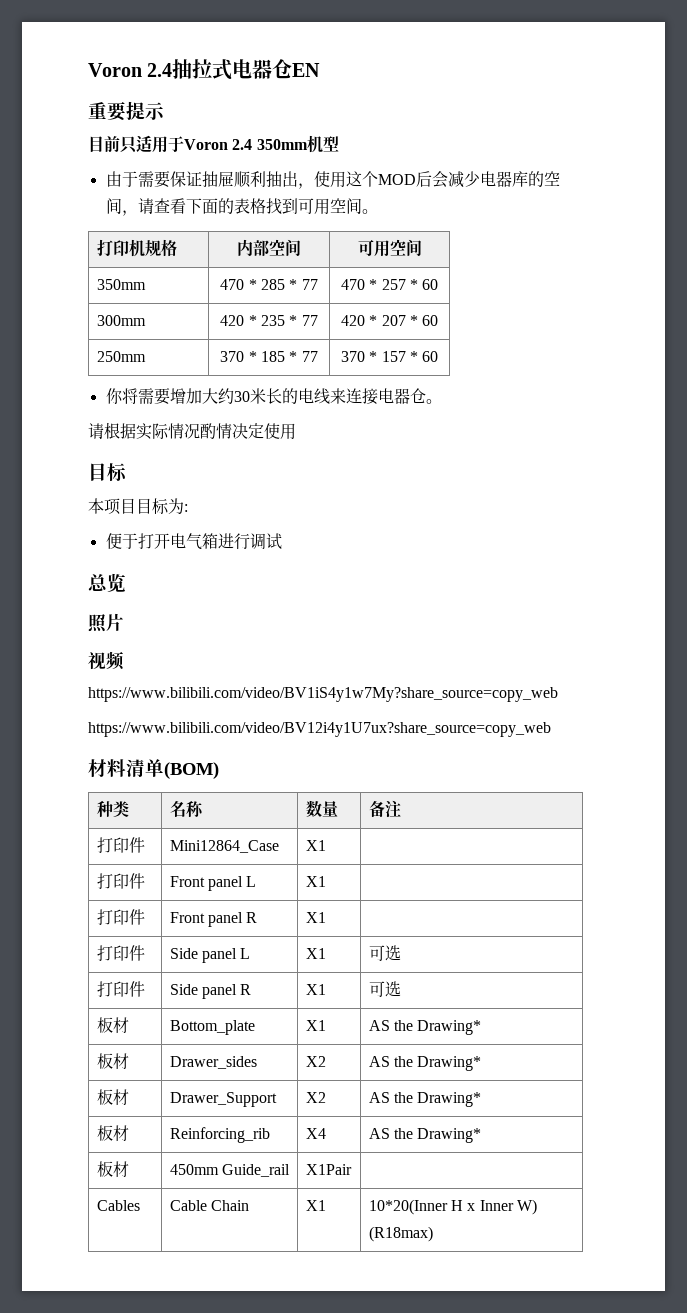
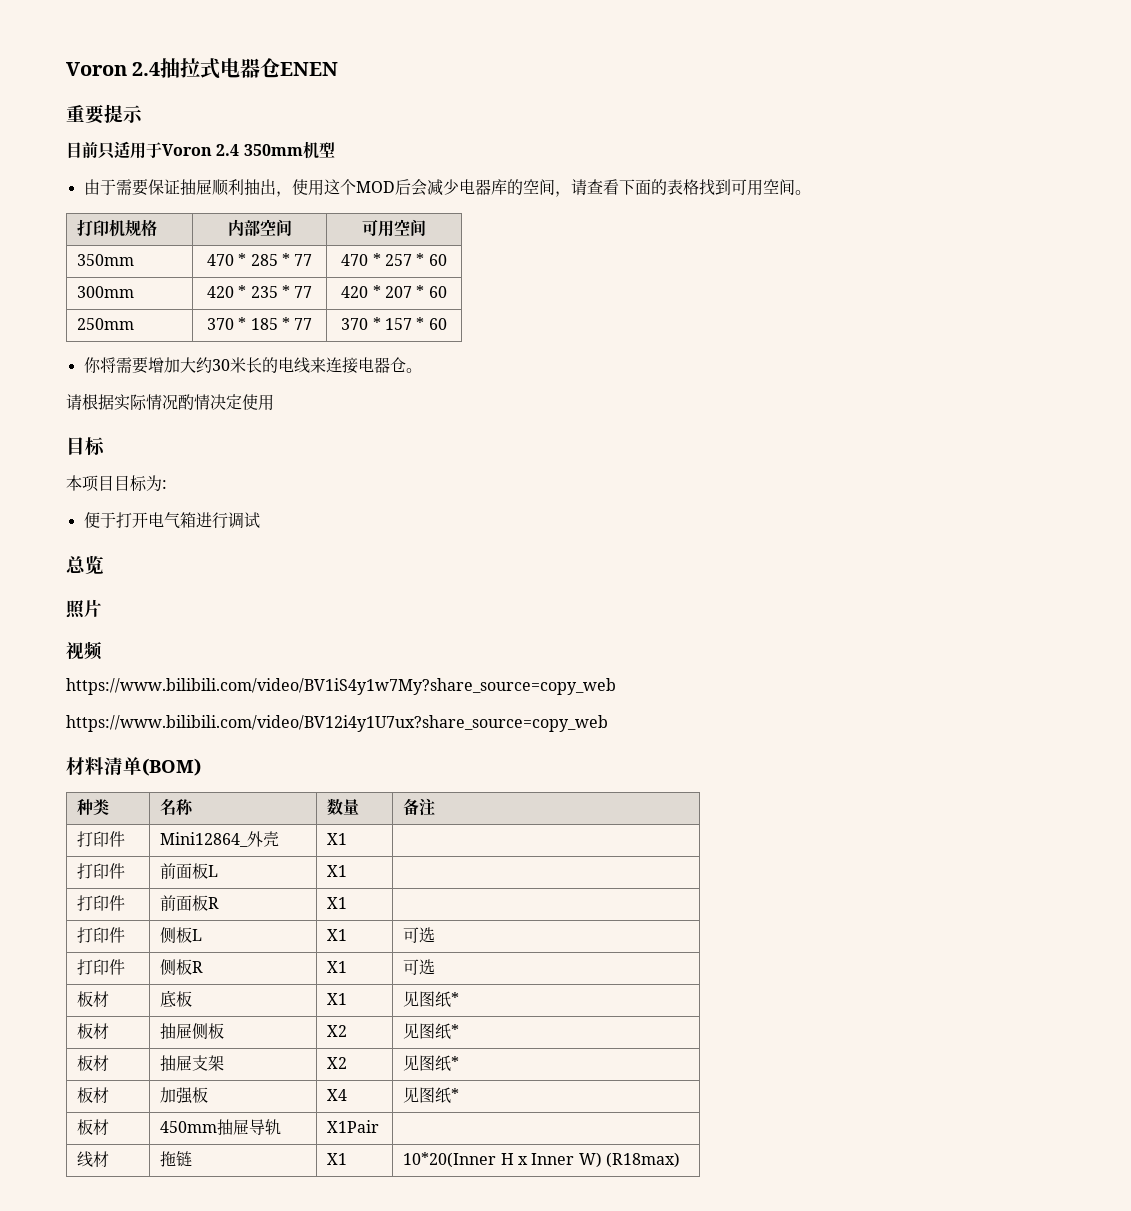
- Voron 2.4抽拉式电器仓EN
+ Voron 2.4抽拉式电器仓ENEN
- 打印件 | Mini12864_Case | X1 |
- 打印件 | Front panel L | X1 |
+ 打印件 | Mini12864_外壳 | X1 |
+ 打印件 | 前面板L | X1 |
- 打印件 | Front panel R | X1 |
+ 打印件 | 前面板R | X1 |
- 打印件 | Side panel L | X1 | 可选
+ 打印件 | 侧板L | X1 | 可选
- 打印件 | Side panel R | X1 | 可选
+ 打印件 | 侧板R | X1 | 可选
- 板材 | Bottom_plate | X1 | AS the Drawing*
- 板材 | Drawer_sides | X2 | AS the Drawing*
- 板材 | Drawer_Support | X2 | AS the Drawing*
- 板材 | Reinforcing_rib | X4 | AS the Drawing*
+ 板材 | 底板 | X1 | 见图纸*
+ 板材 | 抽屉侧板 | X2 | 见图纸*
+ 板材 | 抽屉支架 | X2 | 见图纸*
+ 板材 | 加强板 | X4 | 见图纸*
- 板材 | 450mm Guide_rail | X1Pair |
+ 板材 | 450mm抽屉导轨 | X1Pair |
- Cables | Cable Chain | X1 | 10*20(Inner H x Inner W) (R18max)
+ 线材 | 拖链 | X1 | 10*20(Inner H x Inner W) (R18max)

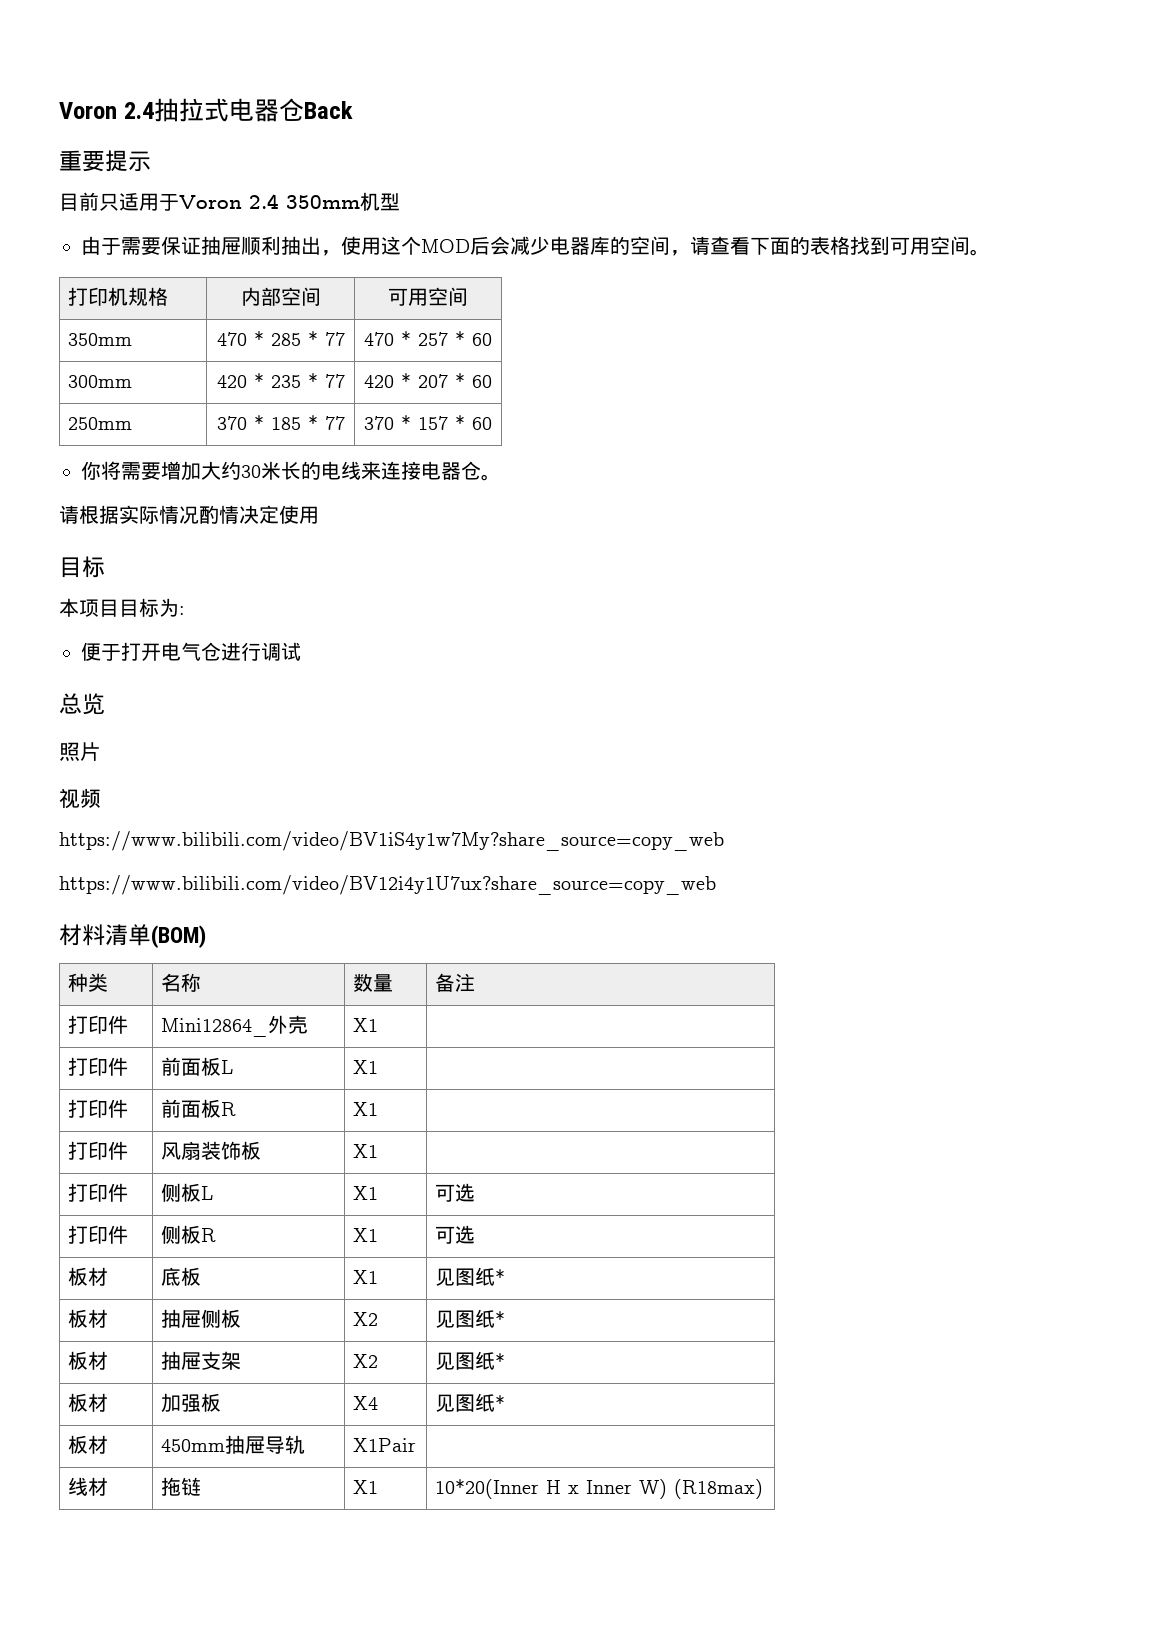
- Voron 2.4抽拉式电器仓ENEN
+ Voron 2.4抽拉式电器仓Back
- 便于打开电气箱进行调试
+ 便于打开电气仓进行调试
+ 打印件 | 风扇装饰板 | X1 |

